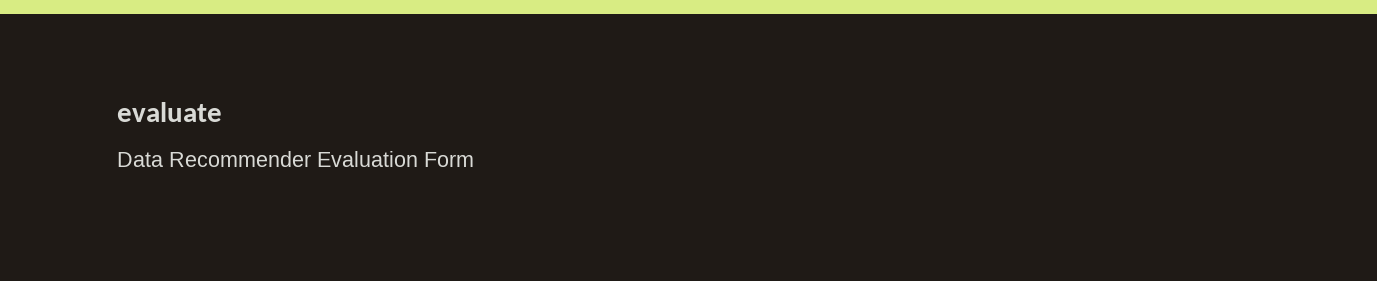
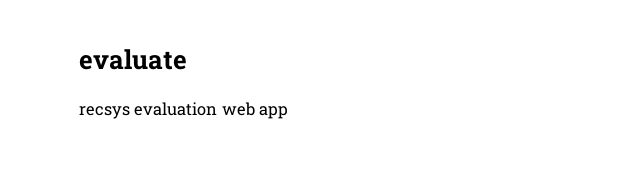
- Data Recommender Evaluation Form
+ recsys evaluation web app

